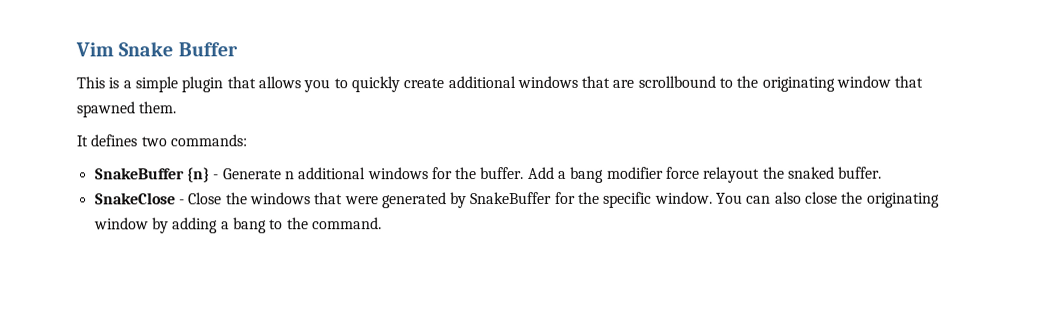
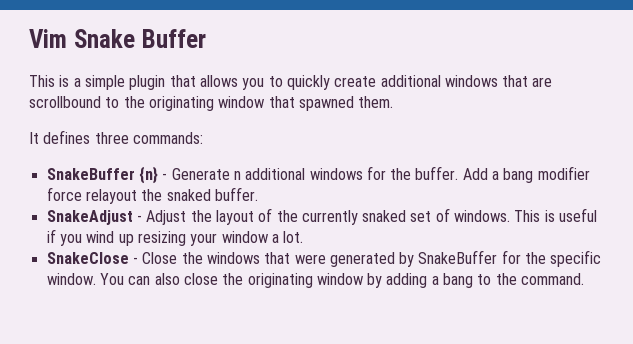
- It defines two commands:
+ It defines three commands:
+ SnakeAdjust - Adjust the layout of the currently snaked set of windows. This is useful if you wind up resizing your window a lot.

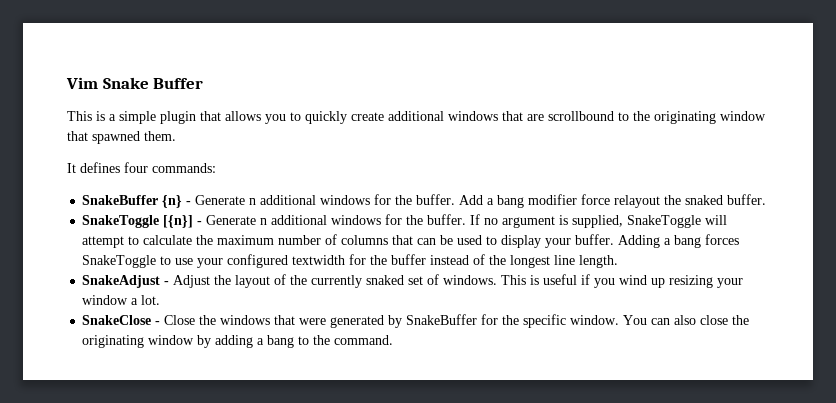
- It defines three commands:
+ It defines four commands:
+ SnakeToggle [{n}] - Generate n additional windows for the buffer. If no argument is supplied, SnakeToggle will attempt to calculate the maximum number of columns that can be used to display your buffer. Adding a bang forces SnakeToggle to use your configured textwidth for the buffer instead of the longest line length.

